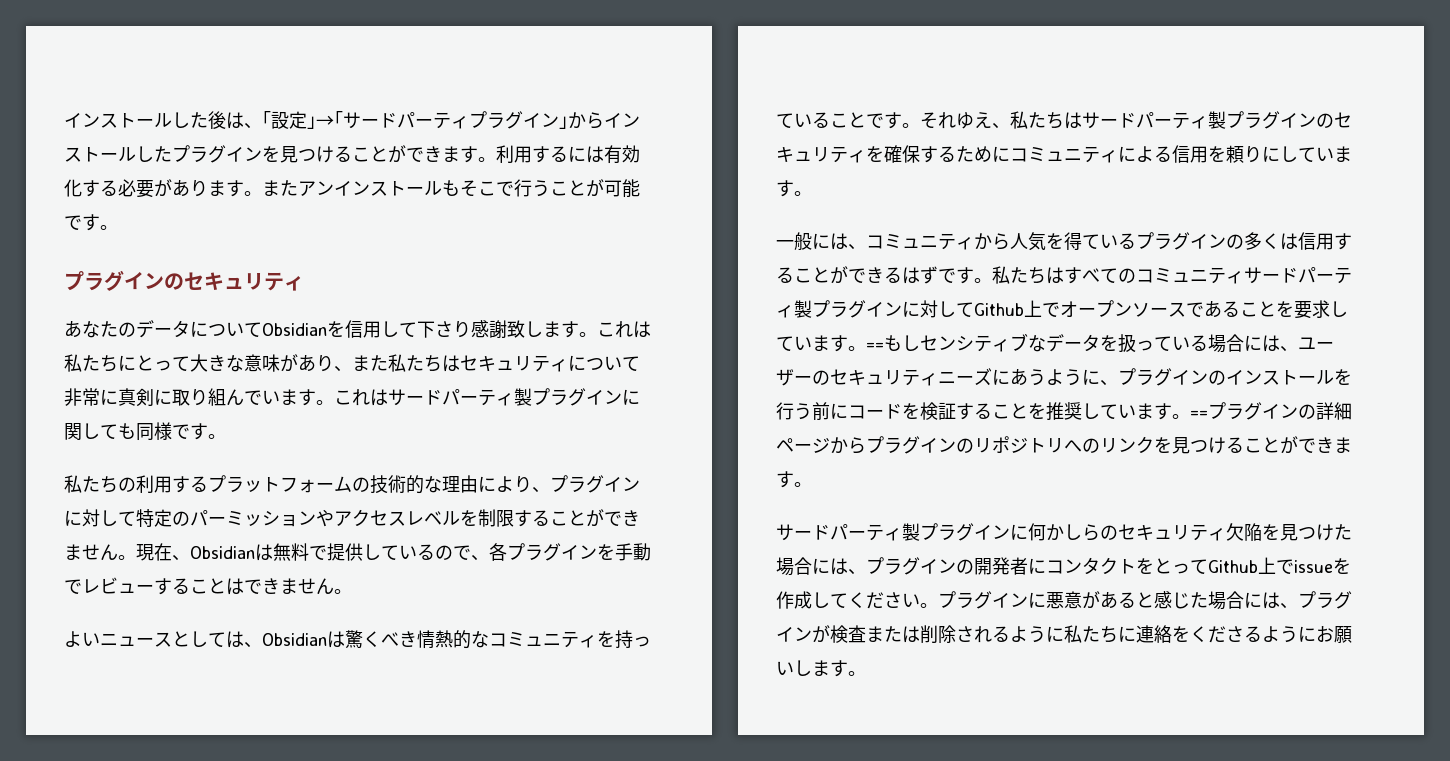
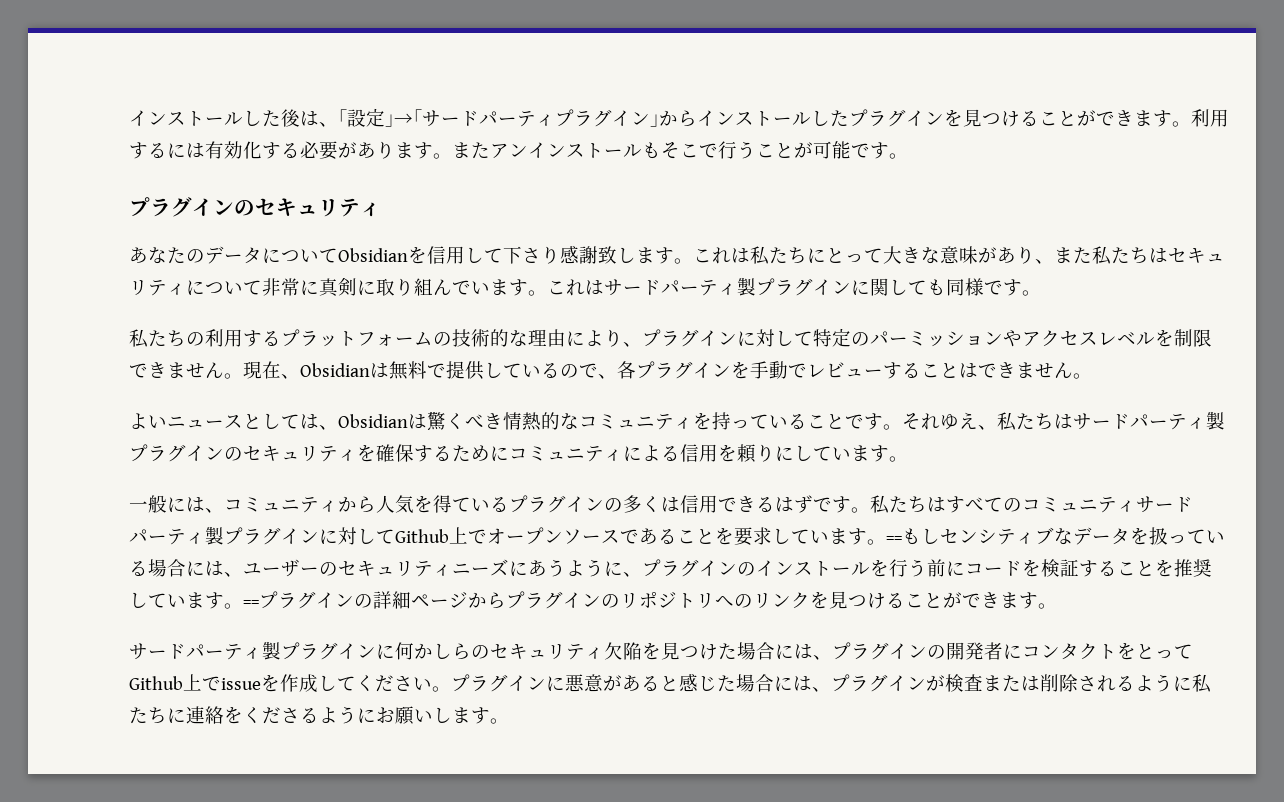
- 私たちの利用するプラットフォームの技術的な理由により、プラグインに対して特定のパーミッションやアクセスレベルを制限することができません。
+ 私たちの利用するプラットフォームの技術的な理由により、プラグインに対して特定のパーミッションやアクセスレベルを制限できません。
- 一般には、コミュニティから人気を得ているプラグインの多くは信用することができるはずです。
+ 一般には、コミュニティから人気を得ているプラグインの多くは信用できるはずです。

